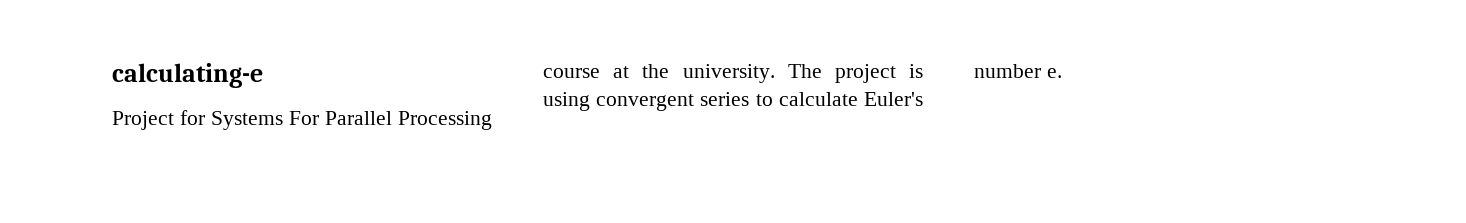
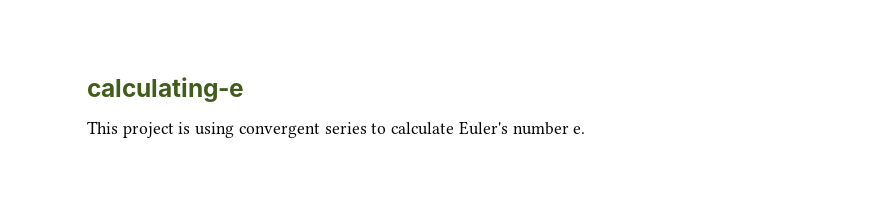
- Project for Systems For Parallel Processing course at the university. The project is using convergent series to calculate Euler's number e.
+ This project is using convergent series to calculate Euler's number e.

